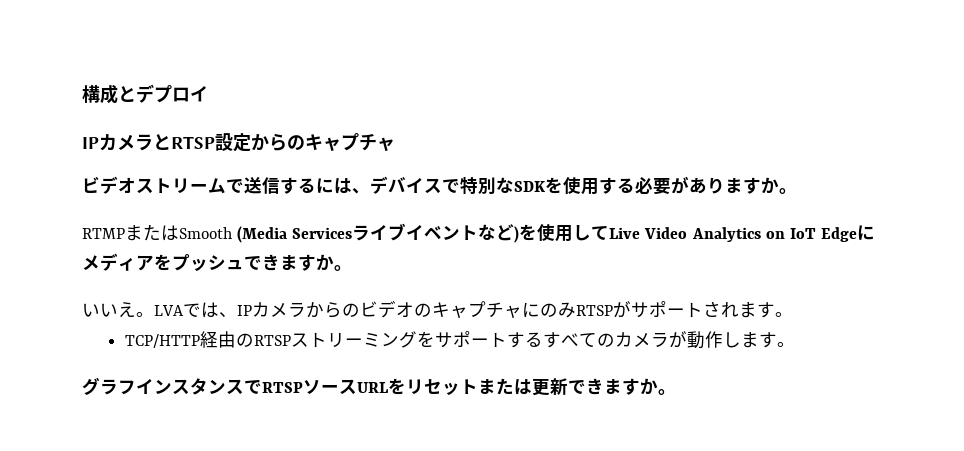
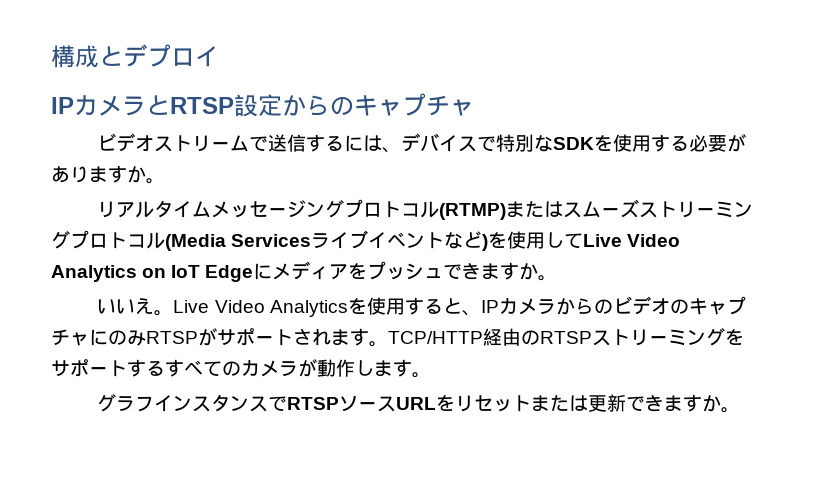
- RTMPまたはSmooth (Media Servicesライブイベントなど)を使用してLive Video Analytics on IoT Edgeにメディアをプッシュできますか。
+ リアルタイムメッセージングプロトコル(RTMP)またはスムーズストリーミングプロトコル(Media Servicesライブイベントなど)を使用してLive Video Analytics on IoT Edgeにメディアをプッシュできますか。
- LVAでは、IPカメラからのビデオのキャプチャにのみRTSPがサポートされます。
- TCP/HTTP経由のRTSPストリーミングをサポートするすべてのカメラが動作します。
+ Live Video Analyticsを使用すると、IPカメラからのビデオのキャプチャにのみRTSPがサポートされます。TCP/HTTP経由のRTSPストリーミングをサポートするすべてのカメラが動作します。

